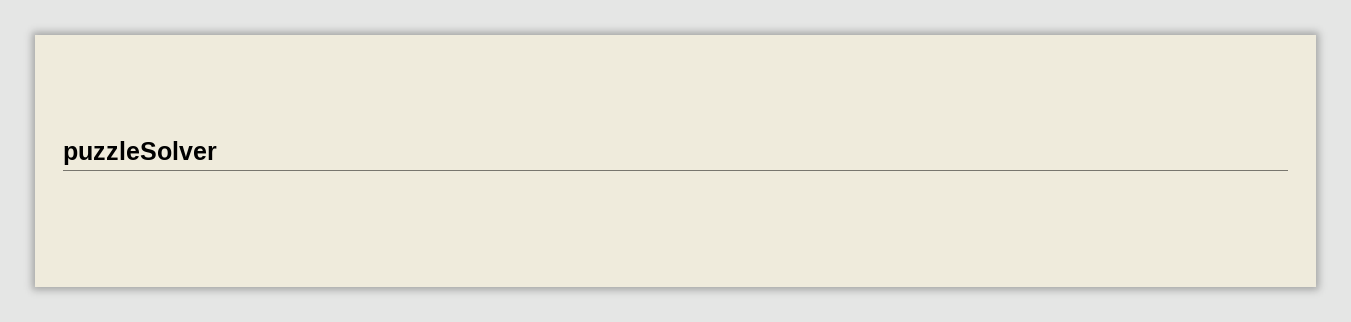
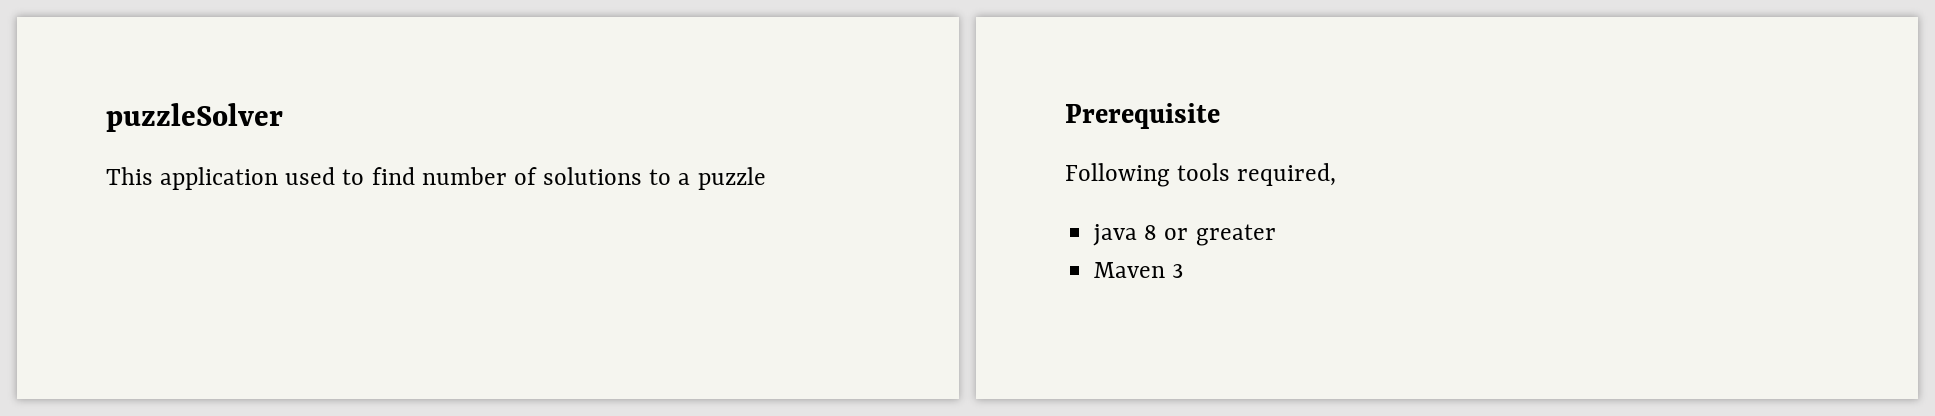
+ This application used to find number of solutions to a puzzle
+ Prerequisite
+ Following tools required,
+ java 8 or greater
+ Maven 3

